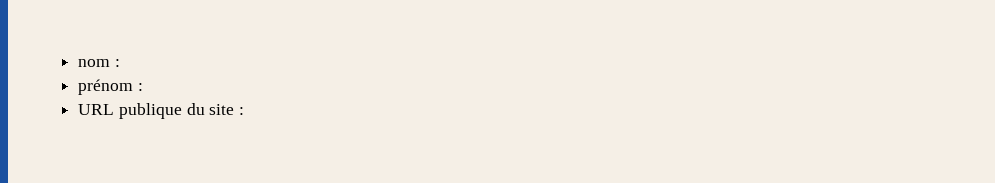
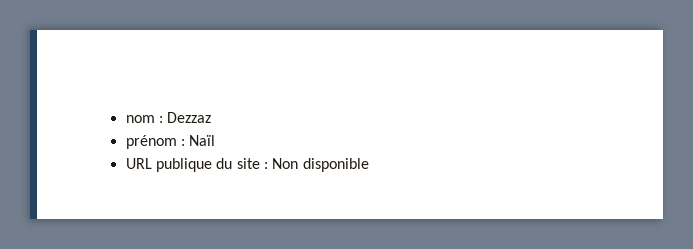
- nom :
+ nom : Dezzaz
- prénom :
+ prénom : Naïl
- URL publique du site :
+ URL publique du site : Non disponible

